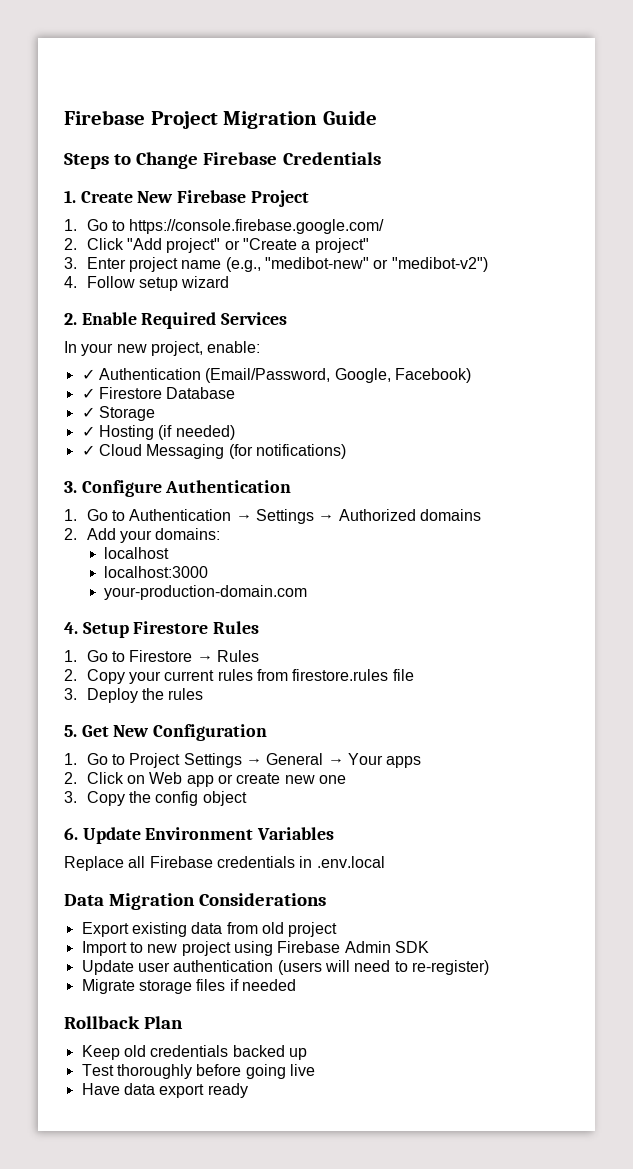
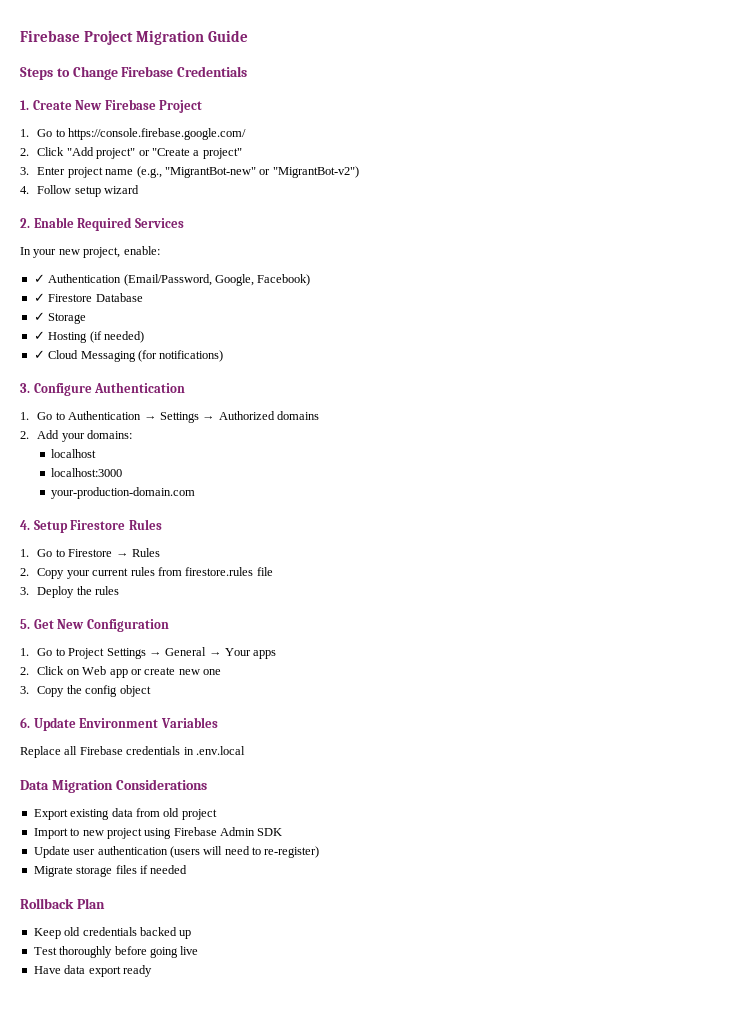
- 3. Enter project name (e.g., "medibot-new" or "medibot-v2")
+ 3. Enter project name (e.g., "MigrantBot-new" or "MigrantBot-v2")

